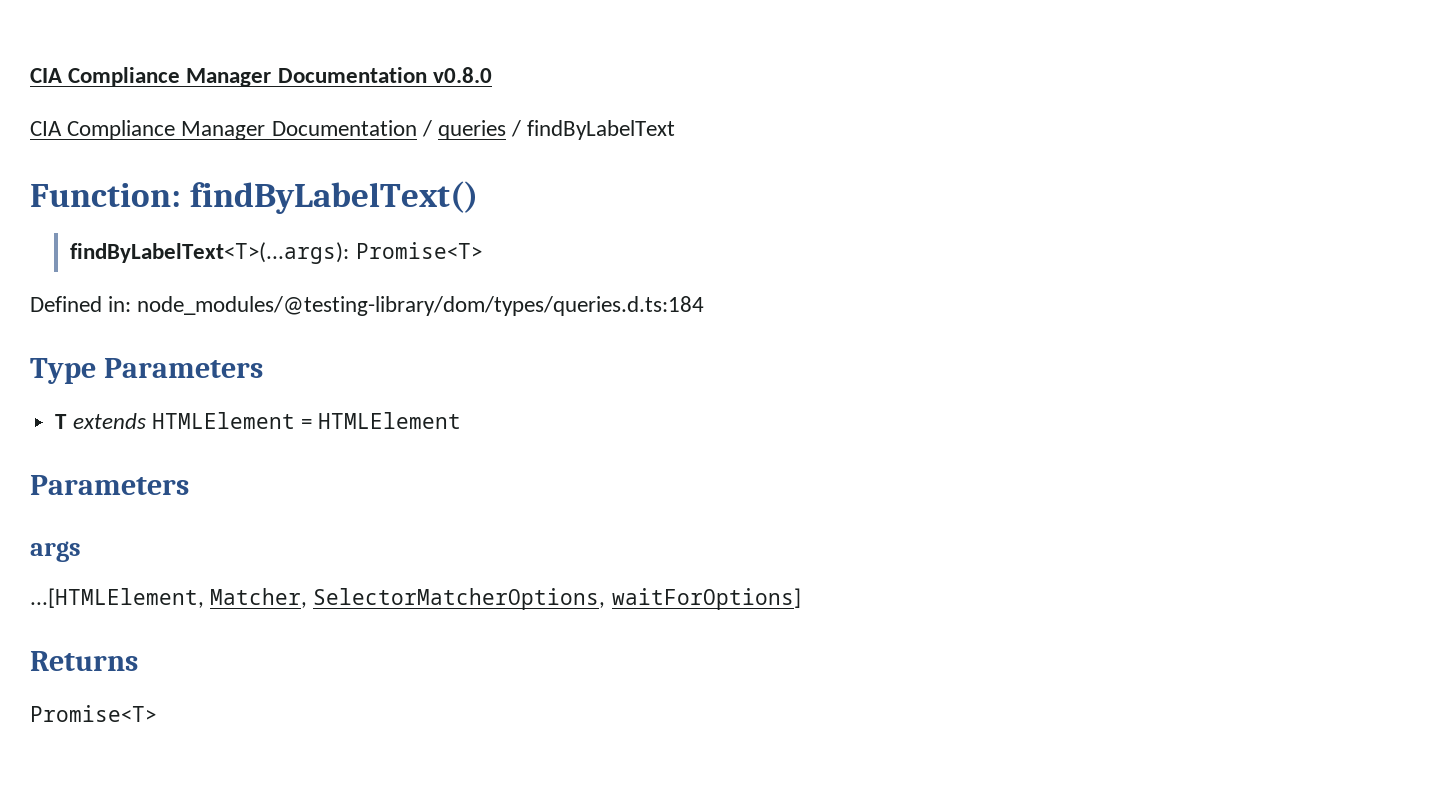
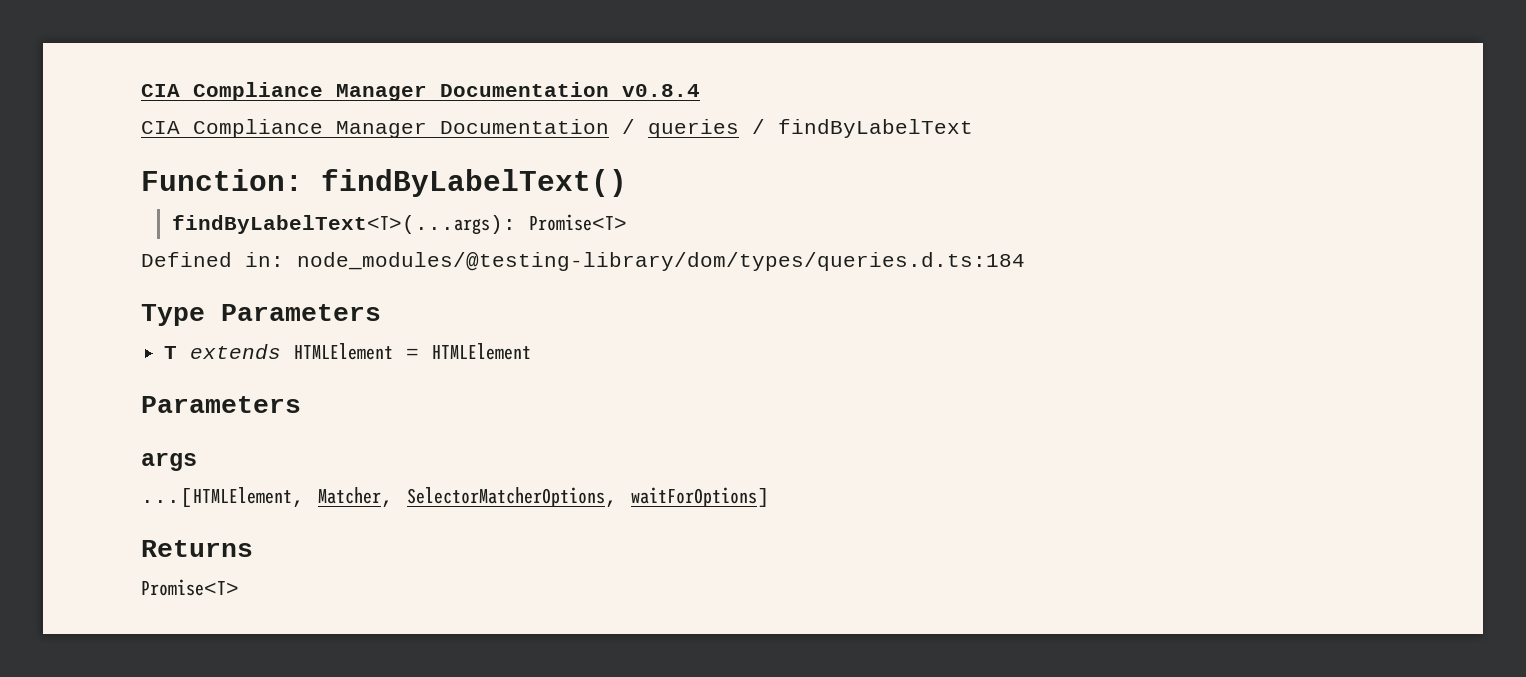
- CIA Compliance Manager Documentation v0.8.0
+ CIA Compliance Manager Documentation v0.8.4

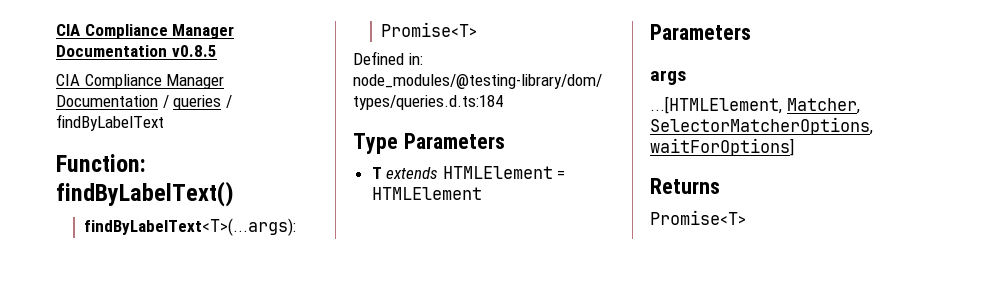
- CIA Compliance Manager Documentation v0.8.4
+ CIA Compliance Manager Documentation v0.8.5

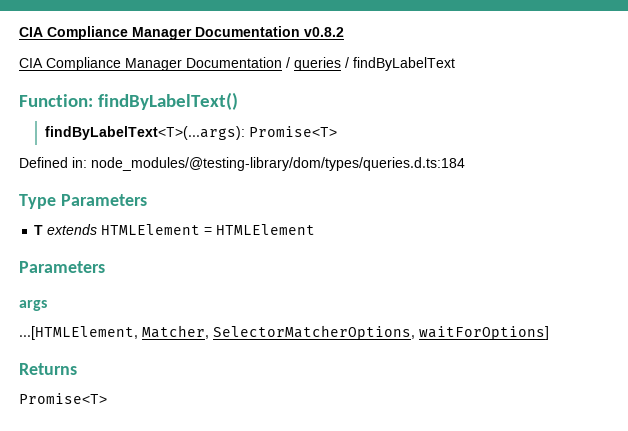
- CIA Compliance Manager Documentation v0.8.5
+ CIA Compliance Manager Documentation v0.8.2

